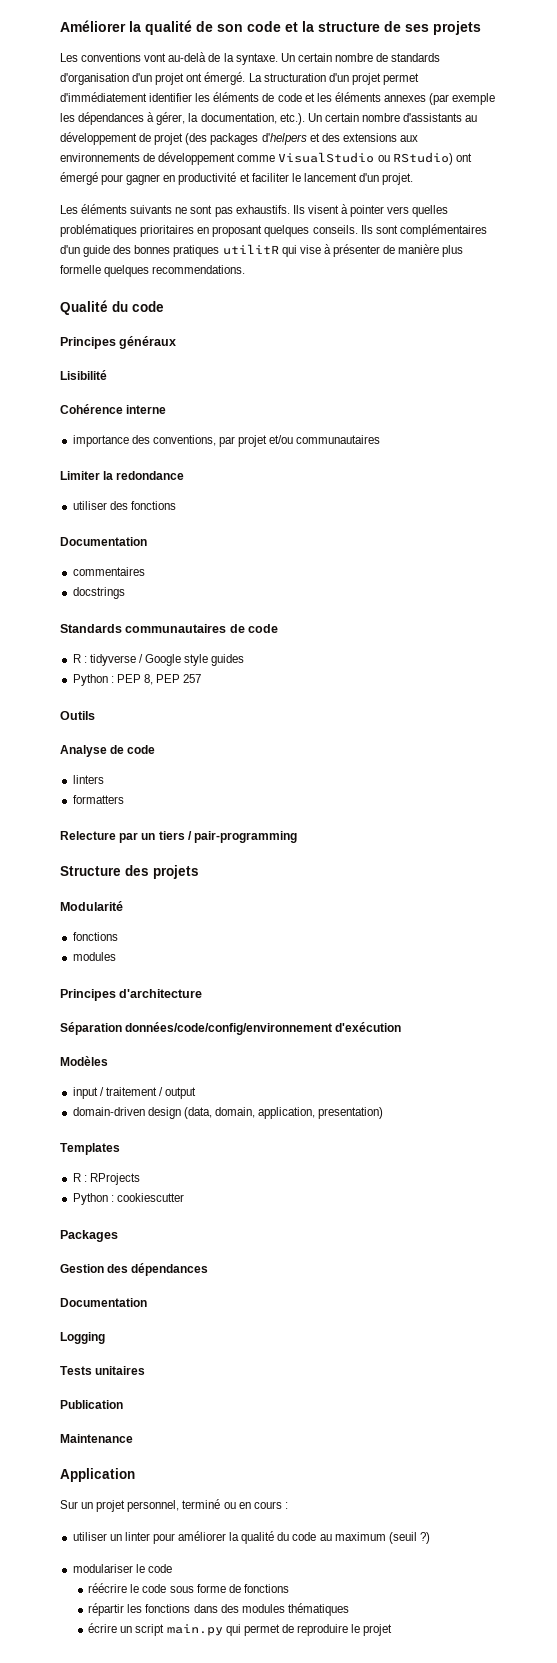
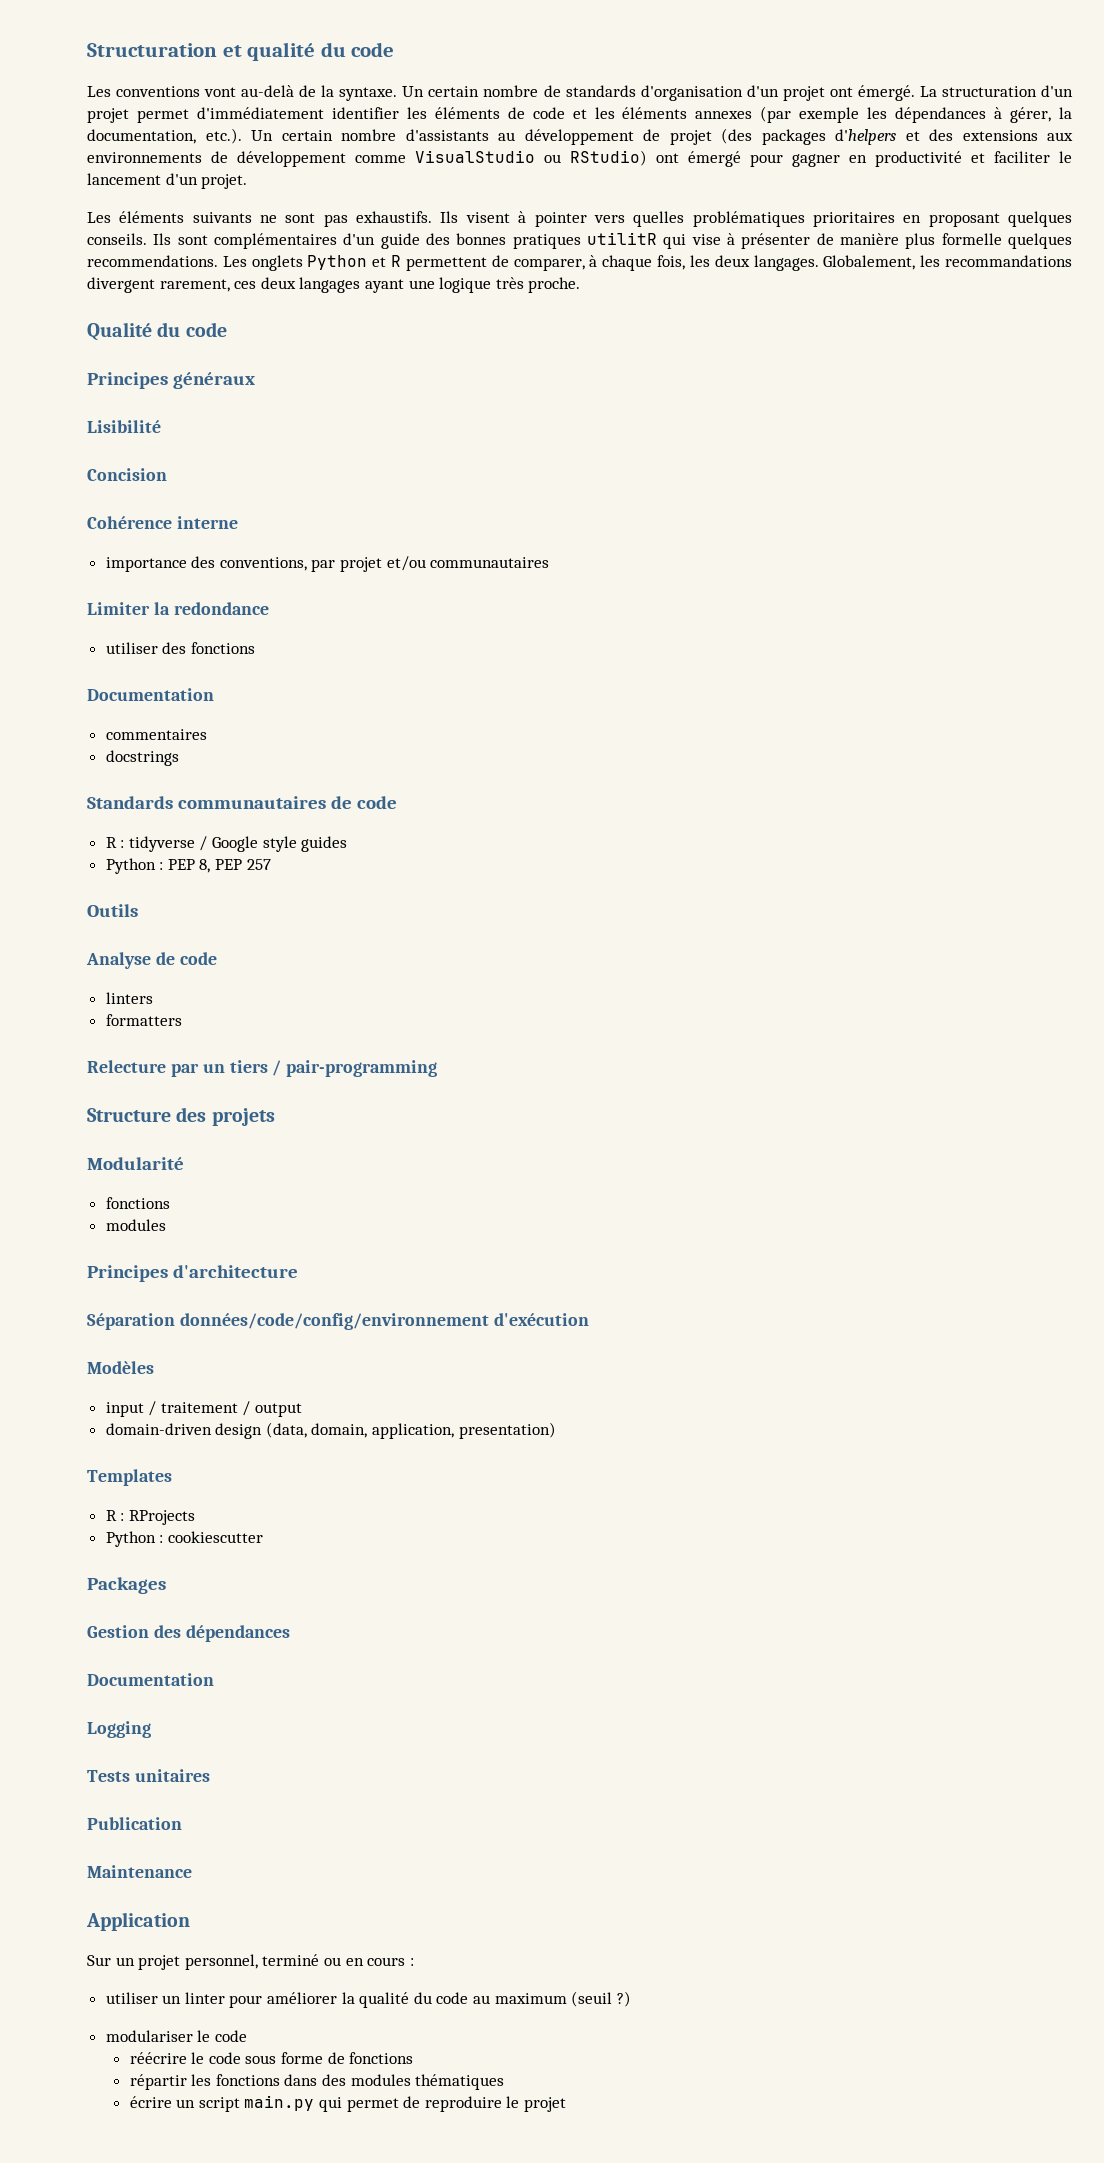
- Améliorer la qualité de son code et la structure de ses projets
+ Structuration et qualité du code
+ Les onglets Python et R permettent de comparer, à chaque fois, les deux langages. Globalement, les recommandations divergent rarement, ces deux langages ayant une logique très proche.
+ Concision

